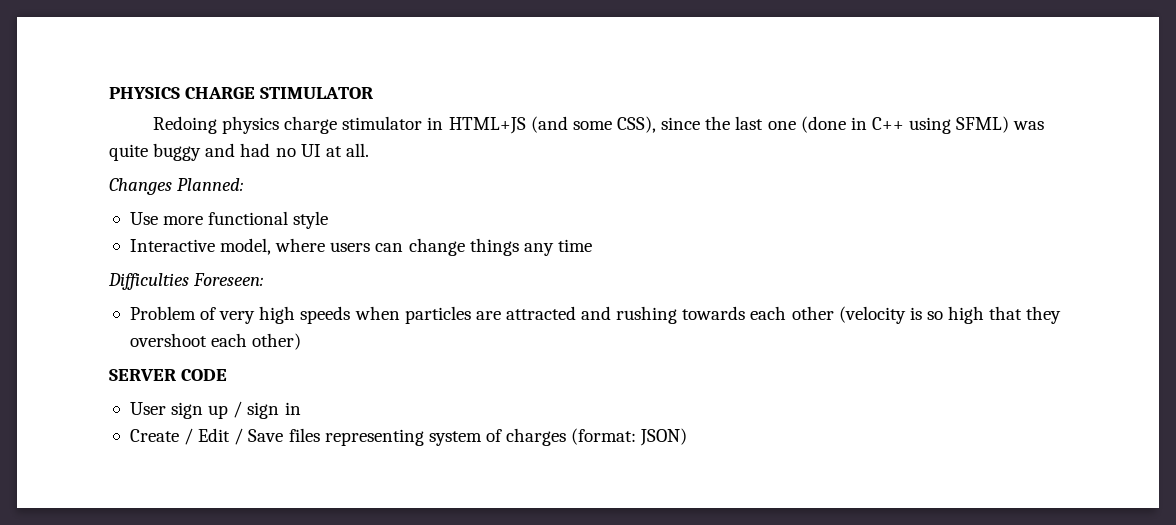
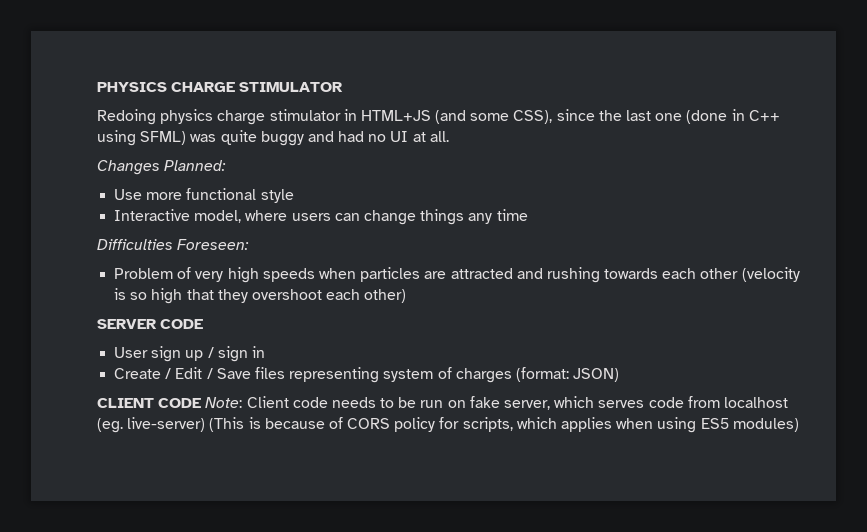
+ CLIENT CODE Note: Client code needs to be run on fake server, which serves code from localhost (eg. live-server) (This is because of CORS policy for scripts, which applies when using ES5 modules)

